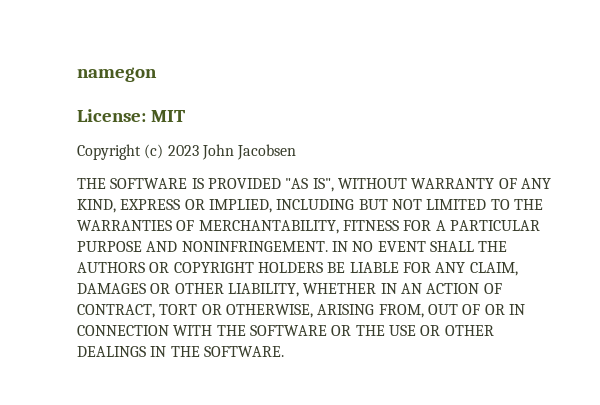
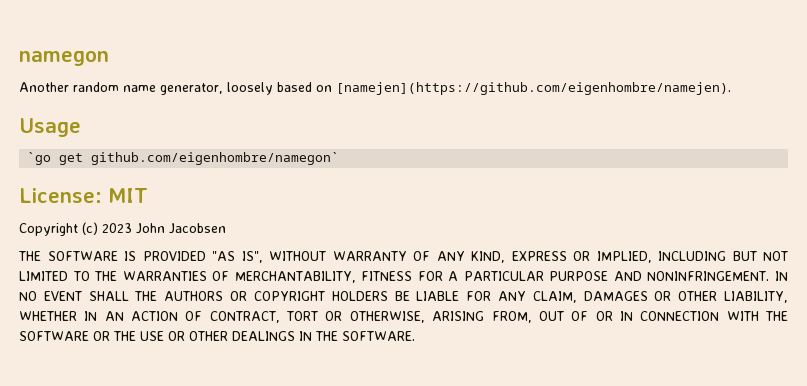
+ Another random name generator, loosely based on [namejen](https://github.com/eigenhombre/namejen).
+ Usage
+ `go get github.com/eigenhombre/namegon`

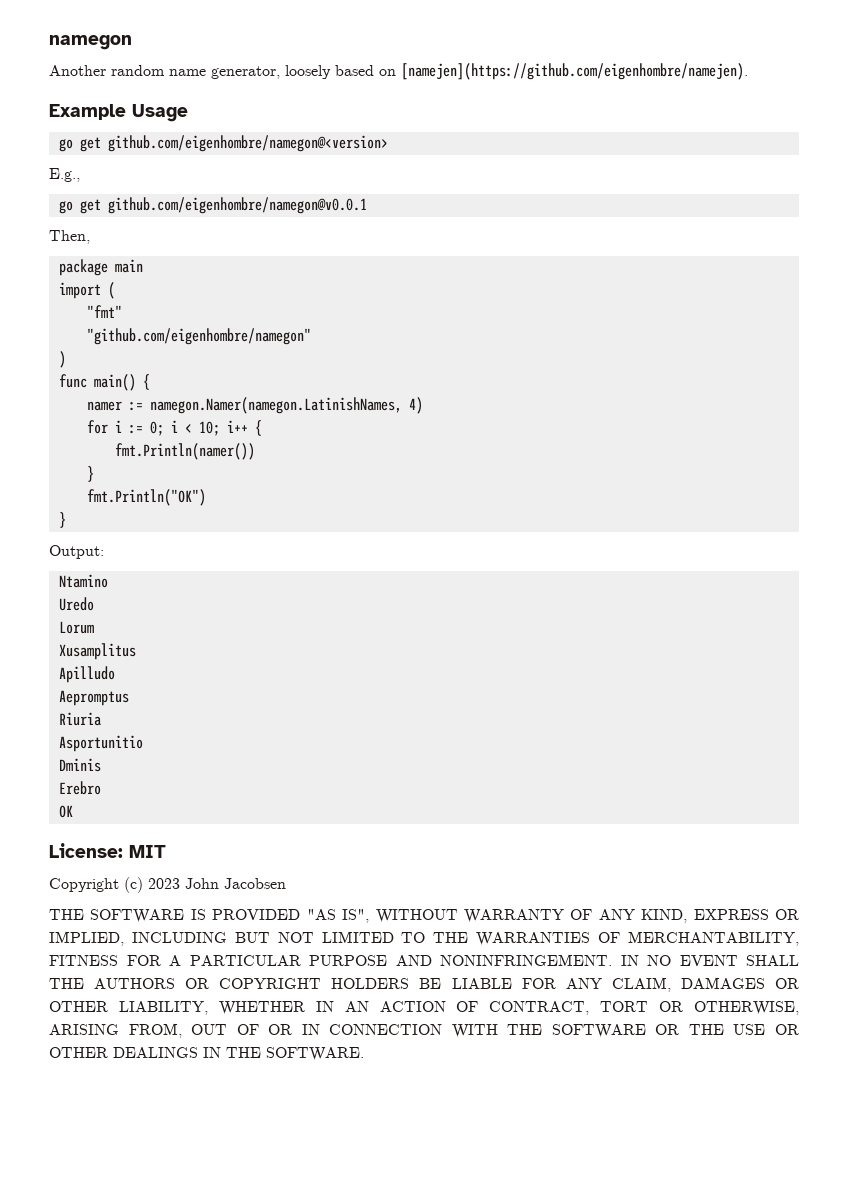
- Usage
+ Example Usage
- `go get github.com/eigenhombre/namegon`
+ go get github.com/eigenhombre/namegon@<version>
+ E.g.,
+ go get github.com/eigenhombre/namegon@v0.0.1
+ Then,
+ package main
+ import (
+ "fmt"
+ "github.com/eigenhombre/namegon"
+ )
+ func main() {
+ namer := namegon.Namer(namegon.LatinishNames, 4)
+ for i := 0; i < 10; i++ {
+ fmt.Println(namer())
+ }
+ fmt.Println("OK")
+ }
+ Output:
+ Ntamino
+ Uredo
+ Lorum
+ Xusamplitus
+ Apilludo
+ Aepromptus
+ Riuria
+ Asportunitio
+ Dminis
+ Erebro
+ OK

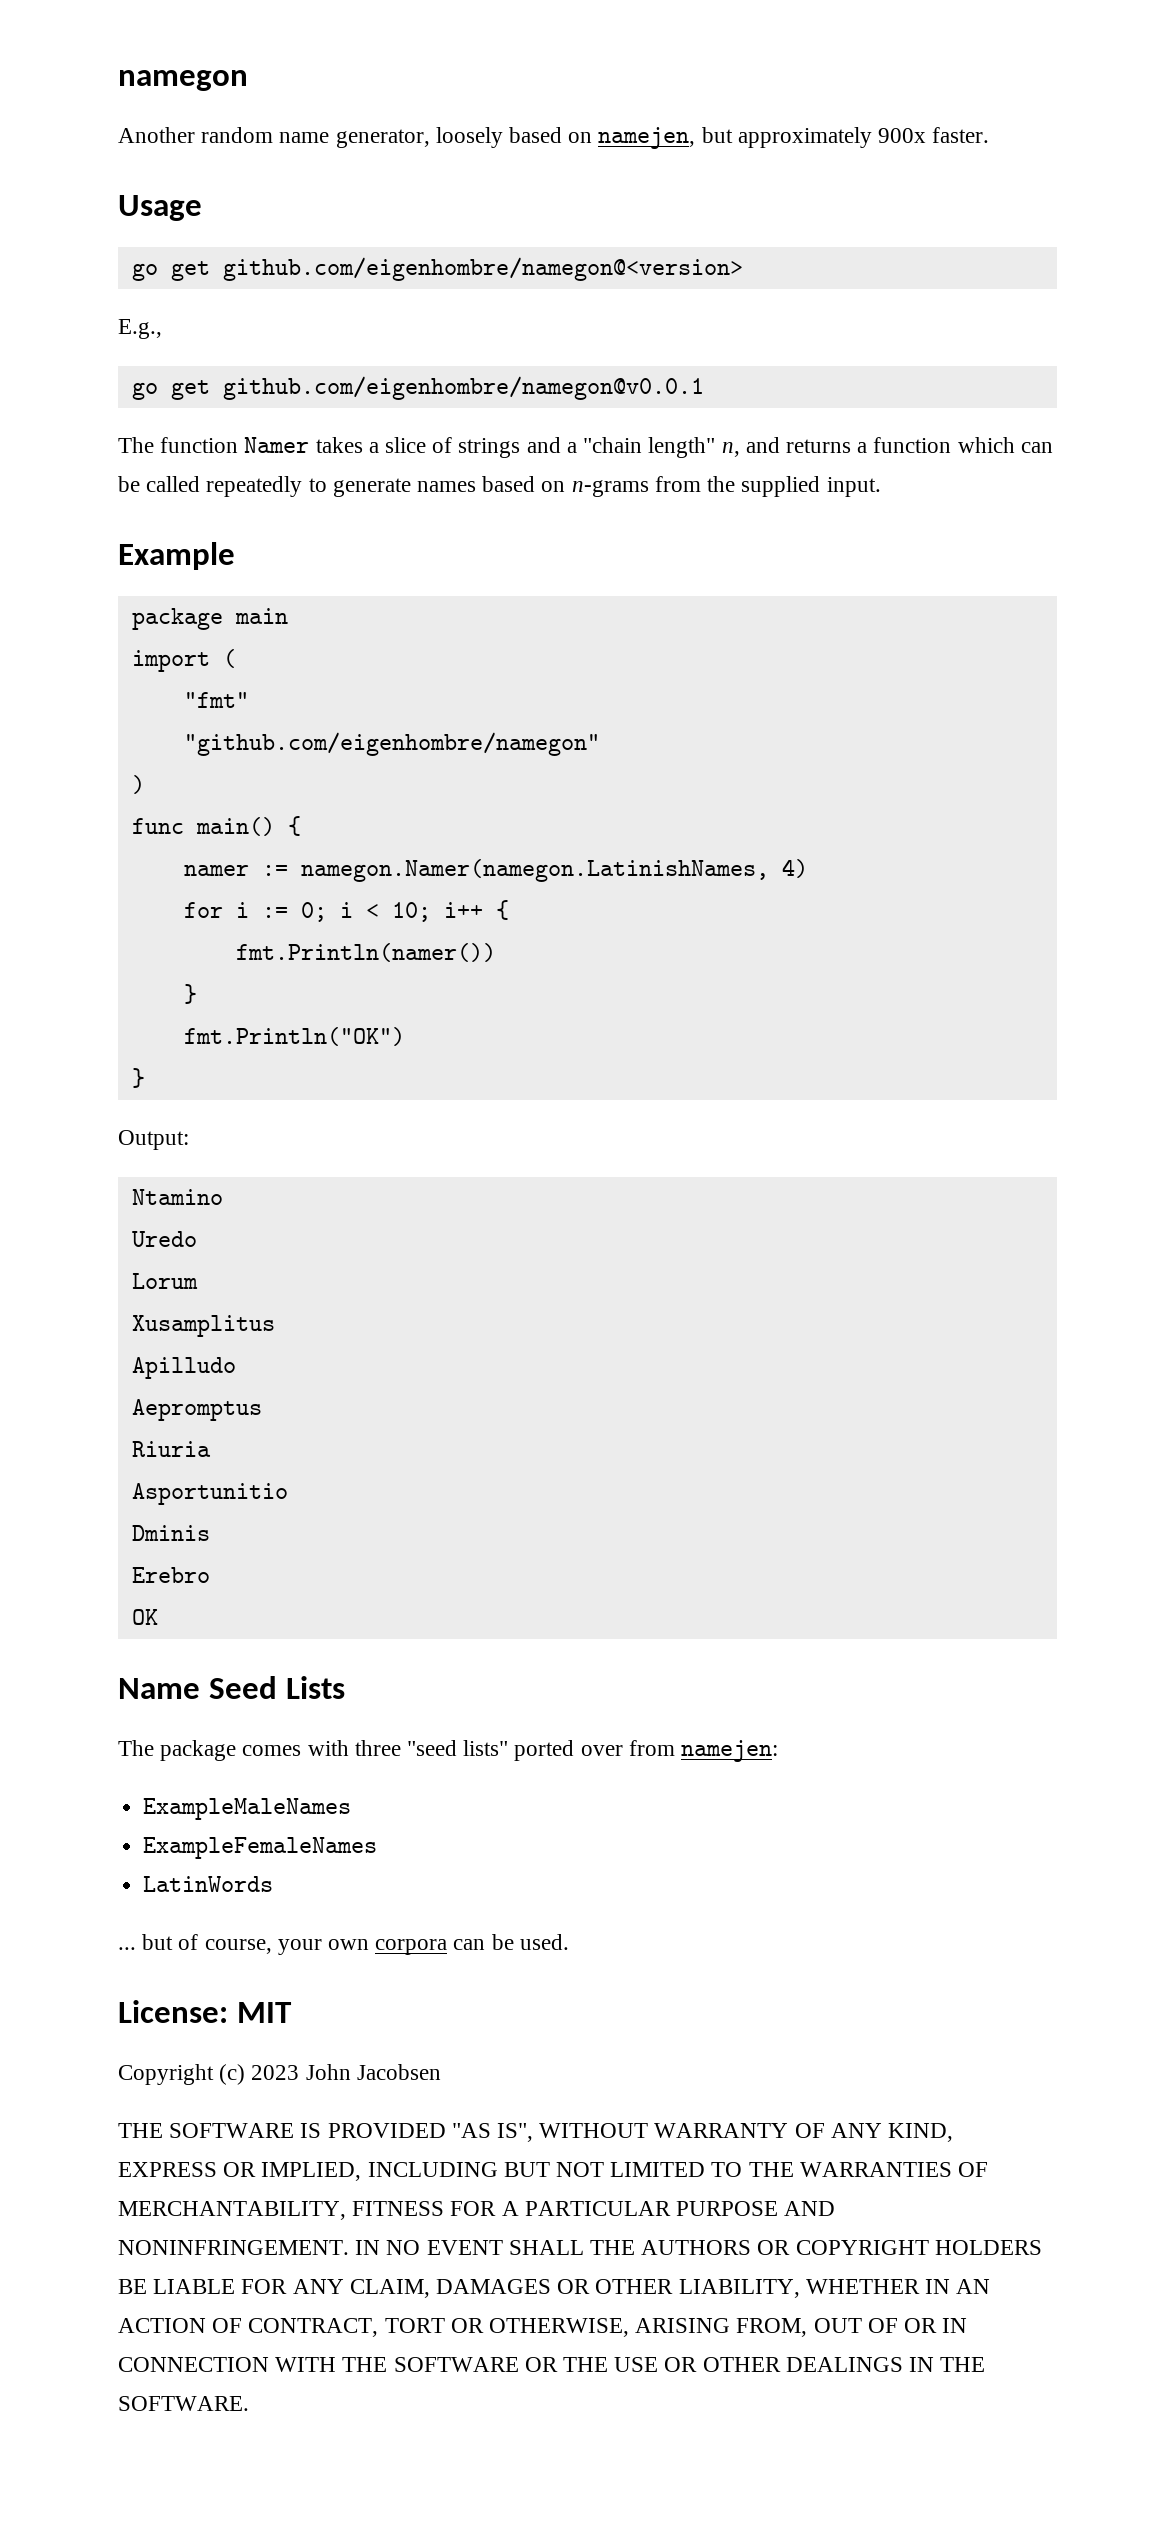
- Another random name generator, loosely based on [namejen](https://github.com/eigenhombre/namejen).
- Example Usage
+ Another random name generator, loosely based on namejen, but approximately 900x faster.
+ Usage
- Then,
+ The function Namer takes a slice of strings and a "chain length" n, and returns a function which can be called repeatedly to generate names based on n-grams from the supplied input.
+ Example
+ Name Seed Lists
+ The package comes with three "seed lists" ported over from namejen:
+ ExampleMaleNames
+ ExampleFemaleNames
+ LatinWords
+ ... but of course, your own corpora can be used.

